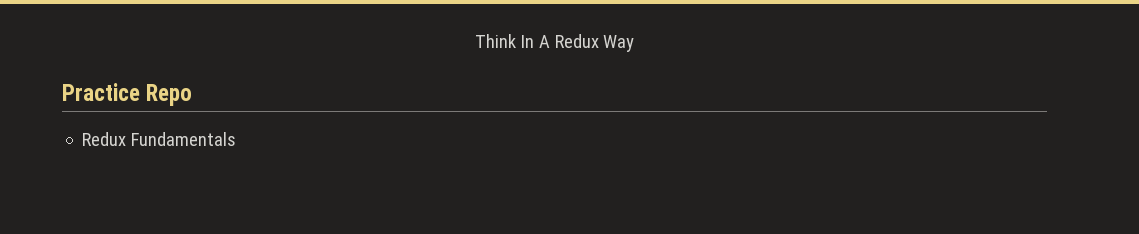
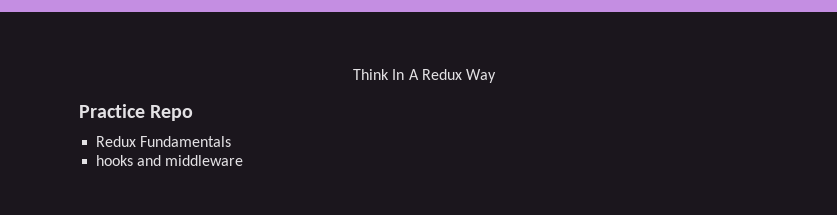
+ hooks and middleware

